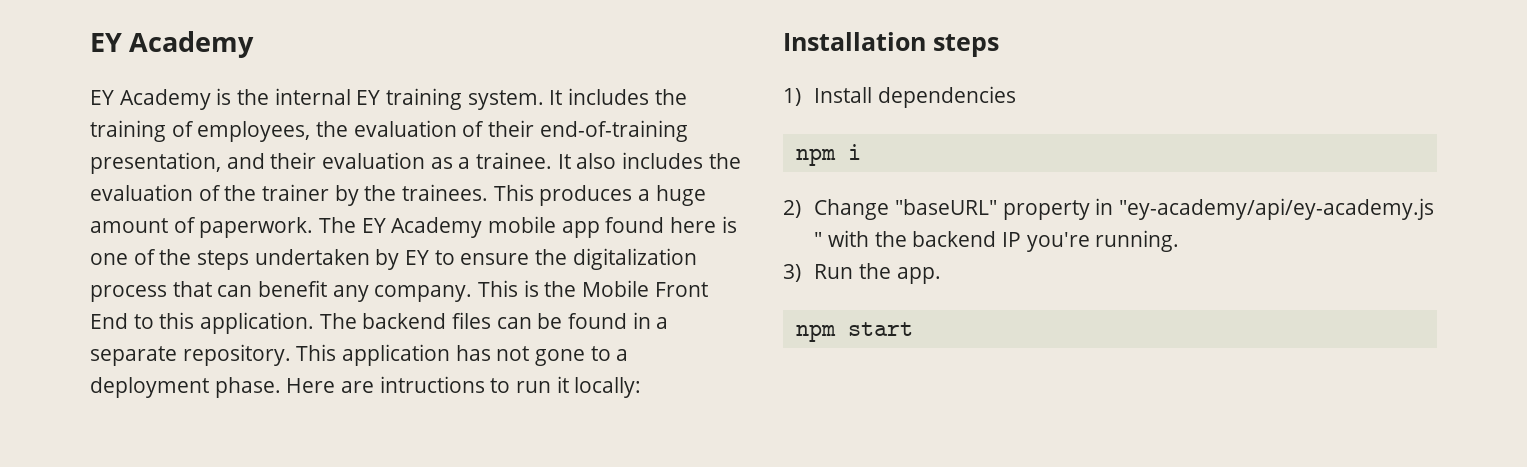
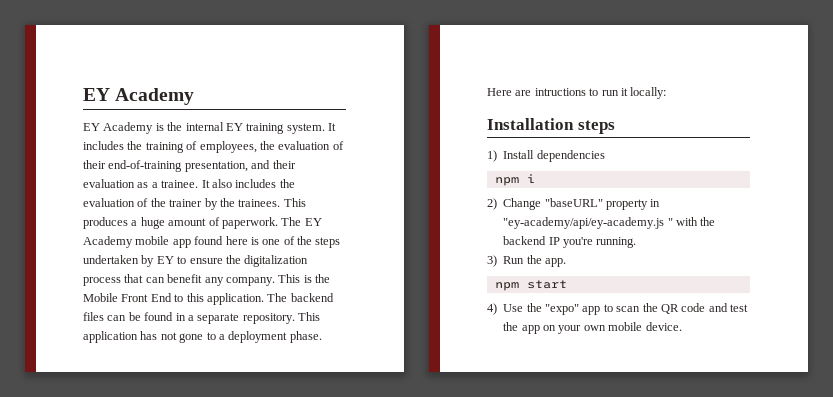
+ 4) Use the "expo" app to scan the QR code and test the app on your own mobile device.

